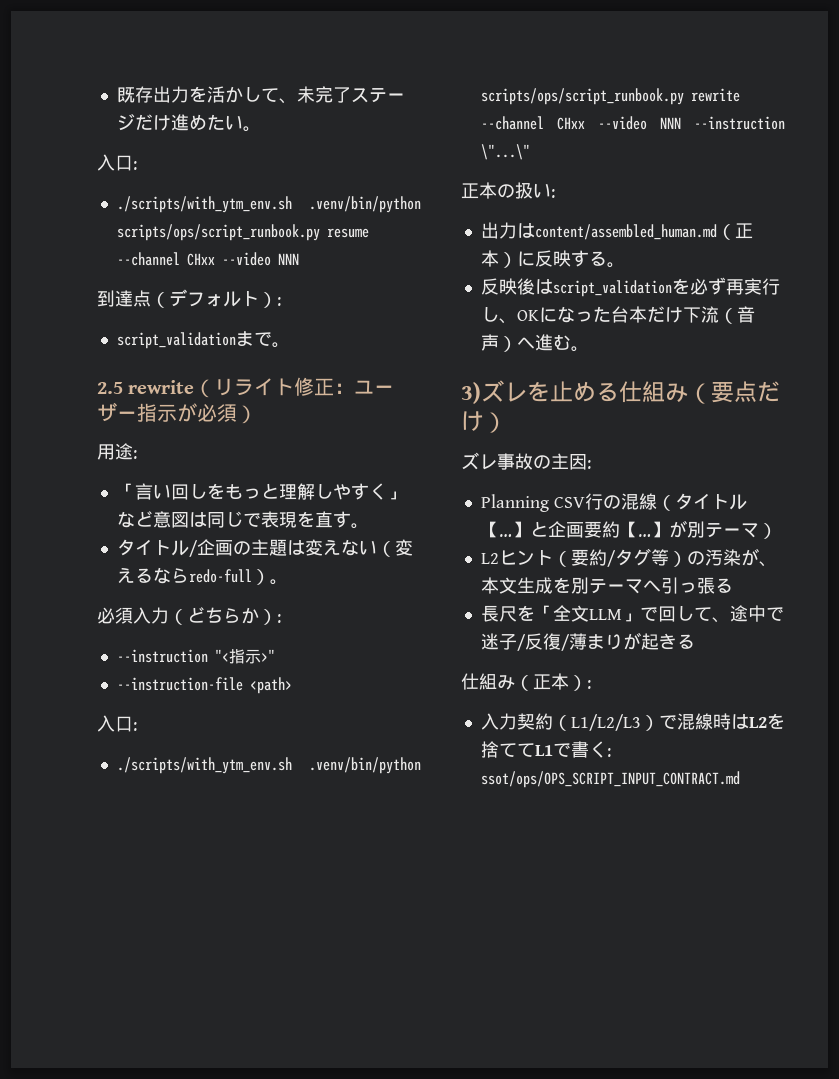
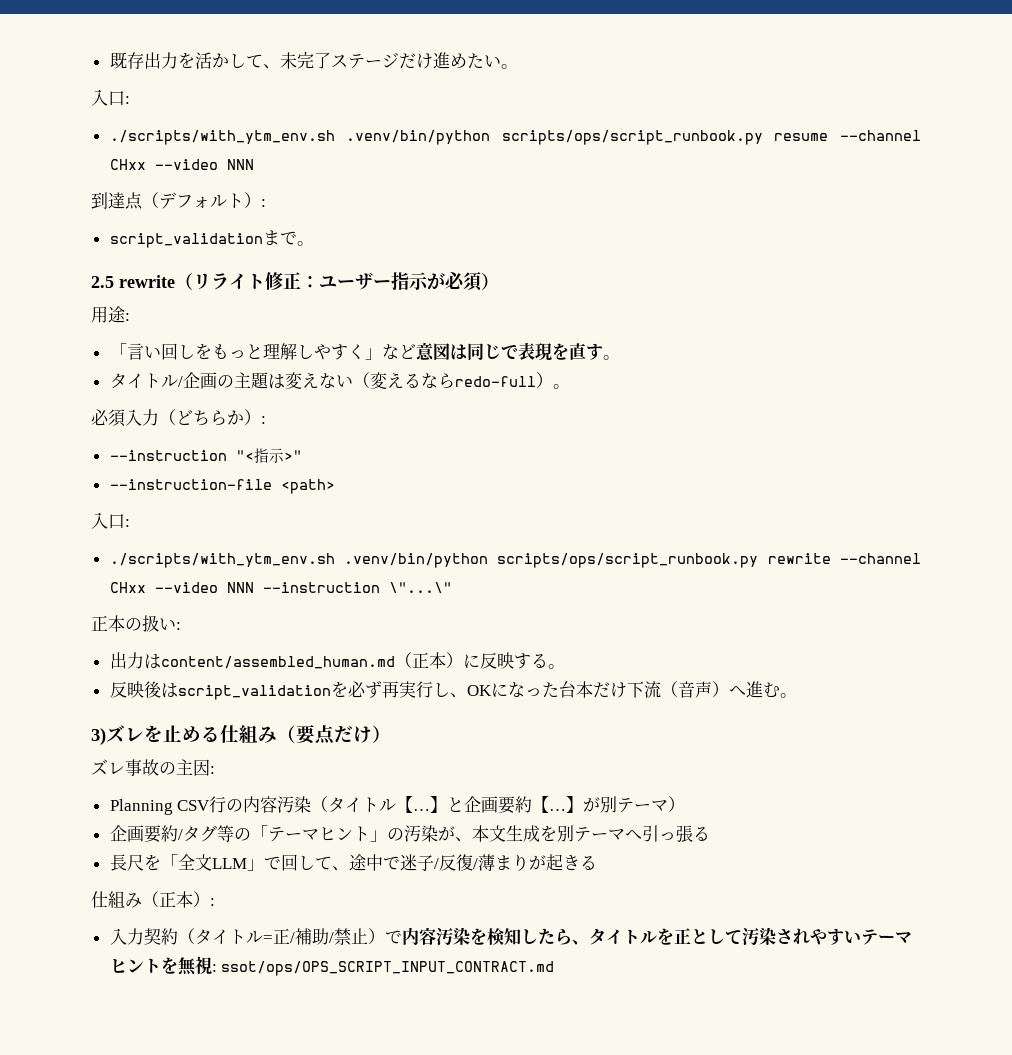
- Planning CSV行の混線（タイトル【…
+ Planning CSV行の内容汚染（タイトル【…
- L2ヒント（要約/タグ等）の汚染が、本文生成を別テーマへ引っ張る
+ 企画要約/タグ等の「テーマヒント」の汚染が、本文生成を別テーマへ引っ張る
- 入力契約（L1/L2/L3）で混線時はL2を捨ててL1で書く: ssot/ops/OPS_SCRIPT_INPUT_CONTRACT.md
+ 入力契約（タイトル=正/補助/禁止）で内容汚染を検知したら、タイトルを正として汚染されやすいテーマヒントを無視: ssot/ops/OPS_SCRIPT_INPUT_CONTRACT.md

